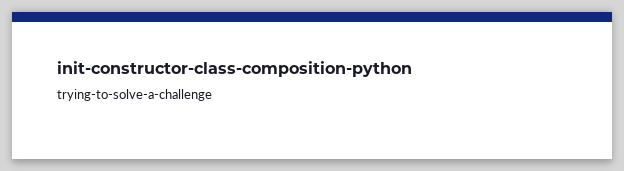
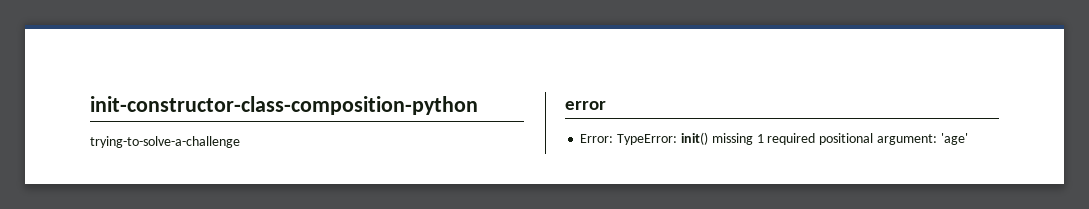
+ error
+ Error: TypeError: init() missing 1 required positional argument: 'age'

